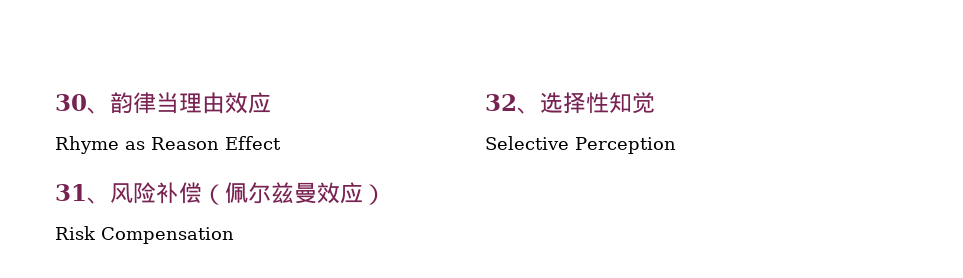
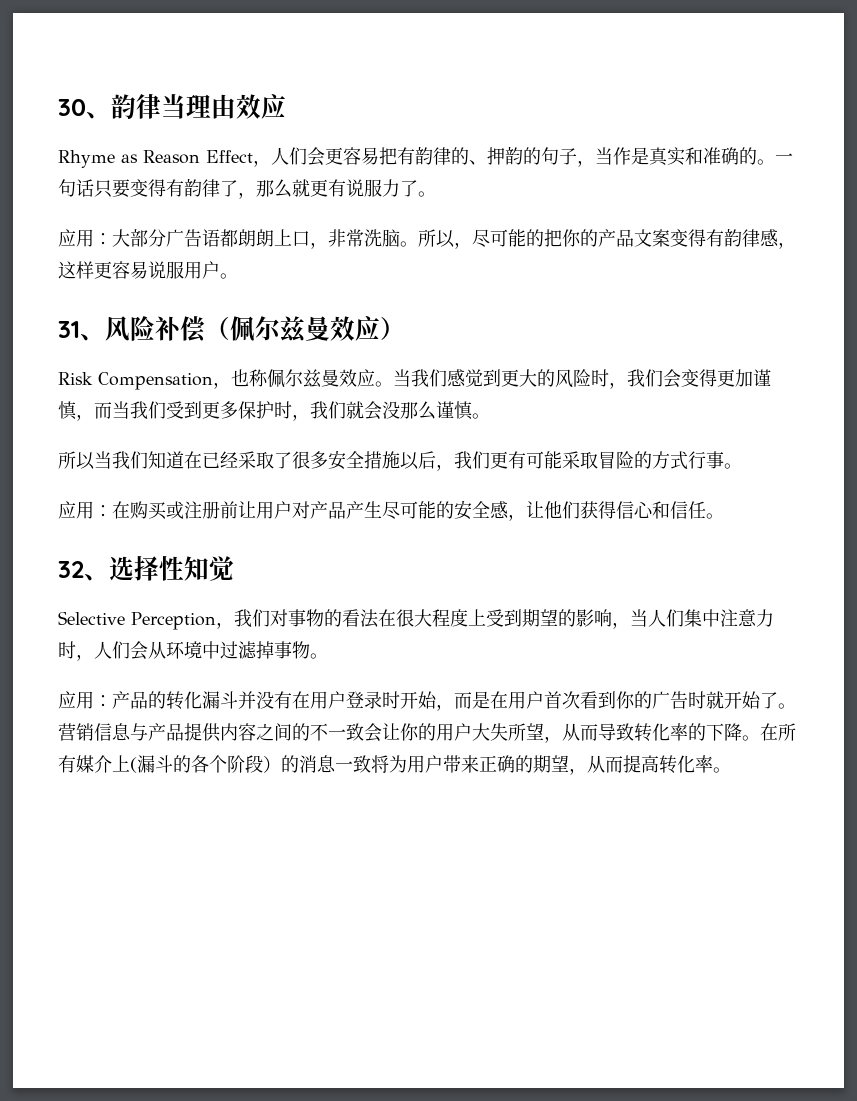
- Rhyme as Reason Effect
+ Rhyme as Reason Effect，人们会更容易把有韵律的、押韵的句子，当作是真实和准确的。一句话只要变得有韵律了，那么就更有说服力了。
+ 应用：大部分广告语都朗朗上口，非常洗脑。所以，尽可能的把你的产品文案变得有韵律感，这样更容易说服用户。
- Risk Compensation
+ Risk Compensation，也称佩尔兹曼效应。当我们感觉到更大的风险时，我们会变得更加谨慎，而当我们受到更多保护时，我们就会没那么谨慎。
+ 所以当我们知道在已经采取了很多安全措施以后，我们更有可能采取冒险的方式行事。
+ 应用：在购买或注册前让用户对产品产生尽可能的安全感，让他们获得信心和信任。
- Selective Perception
+ Selective Perception，我们对事物的看法在很大程度上受到期望的影响，当人们集中注意力时，人们会从环境中过滤掉事物。
+ 应用：产品的转化漏斗并没有在用户登录时开始，而是在用户首次看到你的广告时就开始了。营销信息与产品提供内容之间的不一致会让你的用户大失所望，从而导致转化率的下降。在所有媒介上(漏斗的各个阶段）的消息一致将为用户带来正确的期望，从而提高转化率。

